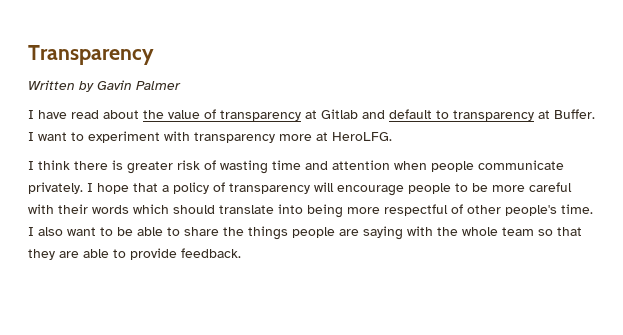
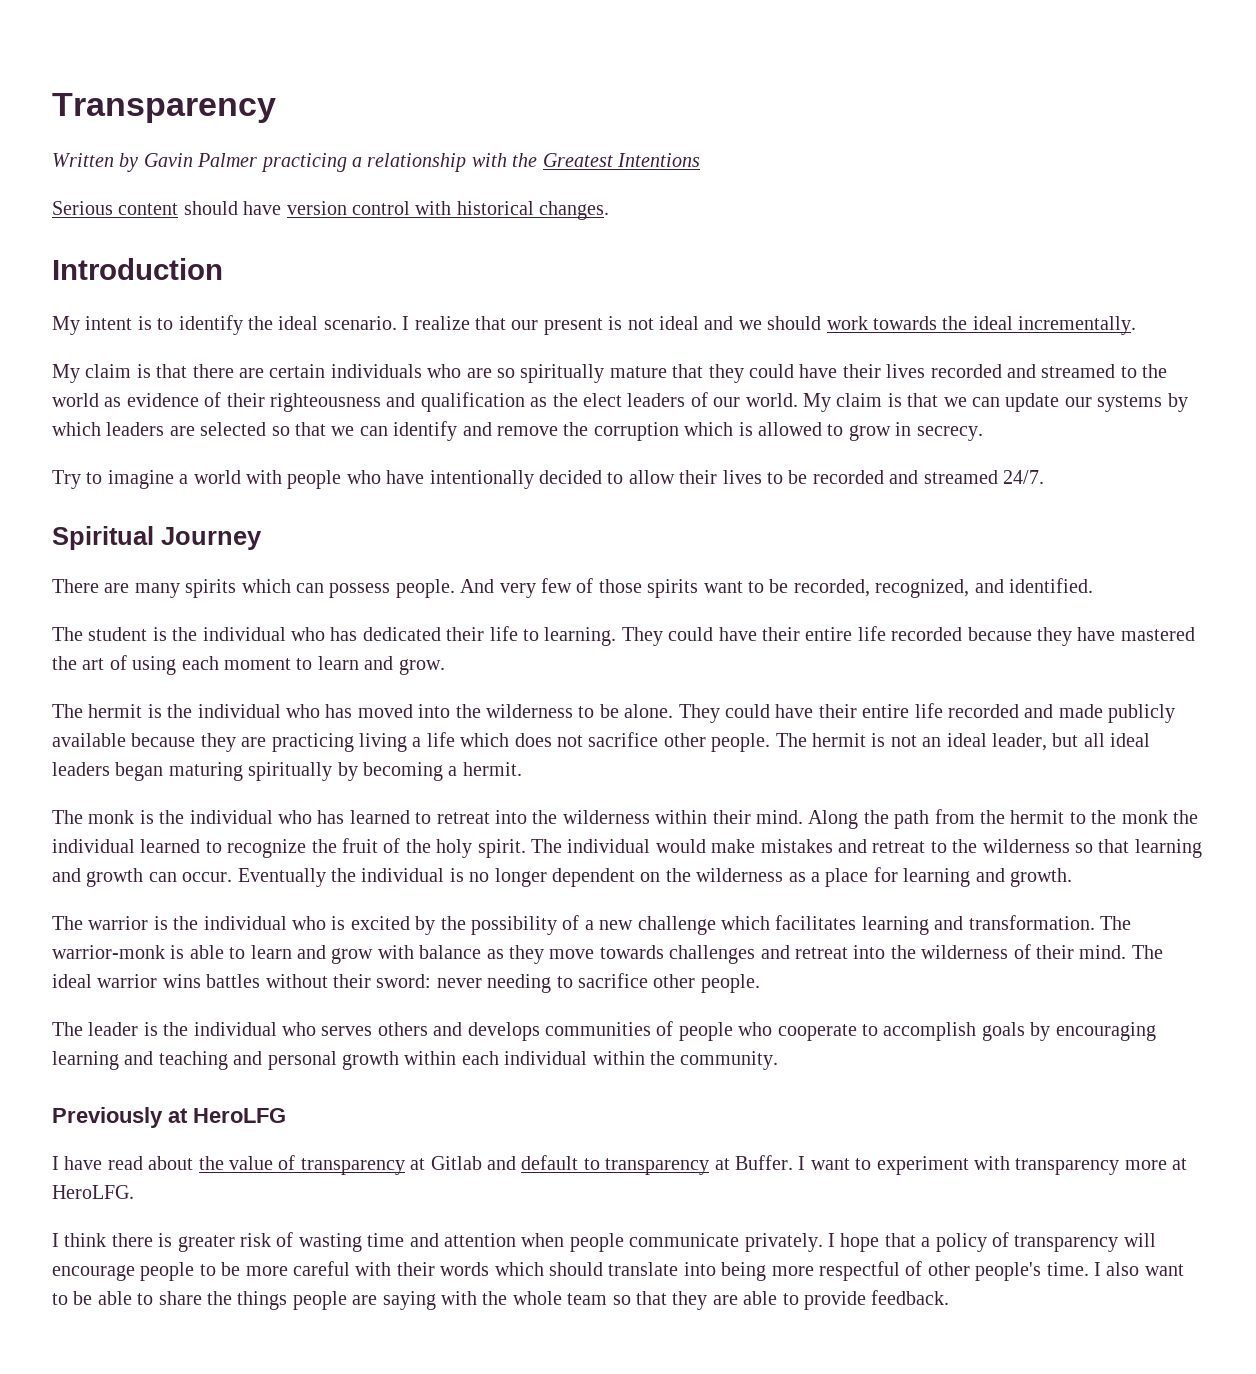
- Written by Gavin Palmer
+ Written by Gavin Palmer practicing a relationship with the Greatest Intentions
+ Serious content should have version control with historical changes.
+ Introduction
+ My intent is to identify the ideal scenario. I realize that our present is not ideal and we should work towards the ideal incrementally.
+ My claim is that there are certain individuals who are so spiritually mature that they could have their lives recorded and streamed to the world as evidence of their righteousness and qualification as the elect leaders of our world. My claim is that we can update our systems by which leaders are selected so that we can identify and remove the corruption which is allowed to grow in secrecy.
+ Try to imagine a world with people who have intentionally decided to allow their lives to be recorded and streamed 24/7.
+ Spiritual Journey
+ There are many spirits which can possess people. And very few of those spirits want to be recorded, recognized, and identified.
+ The student is the individual who has dedicated their life to learning. They could have their entire life recorded because they have mastered the art of using each moment to learn and grow.
+ The hermit is the individual who has moved into the wilderness to be alone. They could have their entire life recorded and made publicly available because they are practicing living a life which does not sacrifice other people. The hermit is not an ideal leader, but all ideal leaders began maturing spiritually by becoming a hermit.
+ The monk is the individual who has learned to retreat into the wilderness within their mind. Along the path from the hermit to the monk the individual learned to recognize the fruit of the holy spirit. The individual would make mistakes and retreat to the wilderness so that learning and growth can occur. Eventually the individual is no longer dependent on the wilderness as a place for learning and growth.
+ The warrior is the individual who is excited by the possibility of a new challenge which facilitates learning and transformation. The warrior-monk is able to learn and grow with balance as they move towards challenges and retreat into the wilderness of their mind. The ideal warrior wins battles without their sword: never needing to sacrifice other people.
+ The leader is the individual who serves others and develops communities of people who cooperate to accomplish goals by encouraging learning and teaching and personal growth within each individual within the community.
+ Previously at HeroLFG

